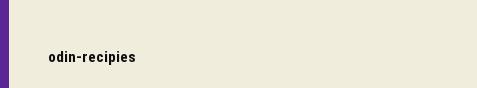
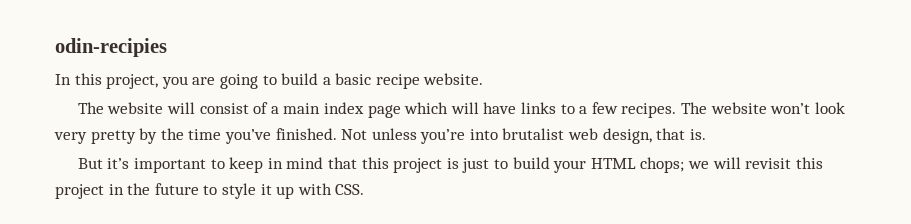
+ In this project, you are going to build a basic recipe website.
+ The website will consist of a main index page which will have links to a few recipes. The website won’t look very pretty by the time you’ve finished. Not unless you’re into brutalist web design, that is.
+ But it’s important to keep in mind that this project is just to build your HTML chops; we will revisit this project in the future to style it up with CSS.

